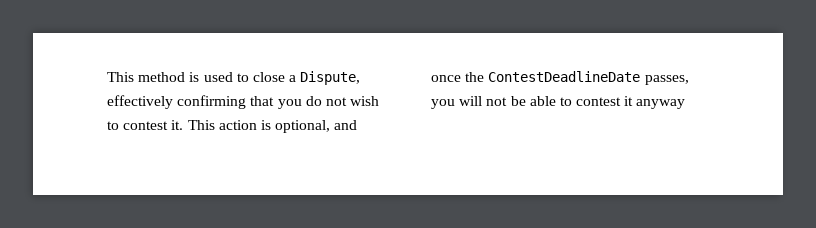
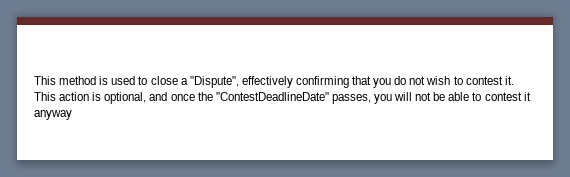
- This method is used to close a Dispute, effectively confirming that you do not wish to contest it.
+ This method is used to close a "Dispute", effectively confirming that you do not wish to contest it.
- This action is optional, and once the ContestDeadlineDate passes, you will not be able to contest it anyway
+ This action is optional, and once the "ContestDeadlineDate" passes, you will not be able to contest it anyway

